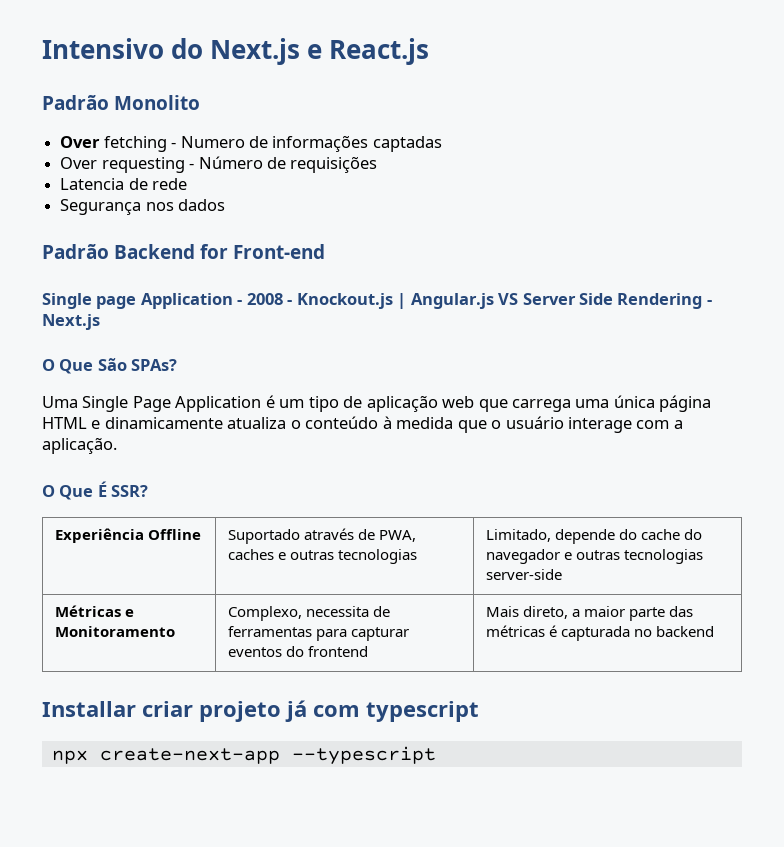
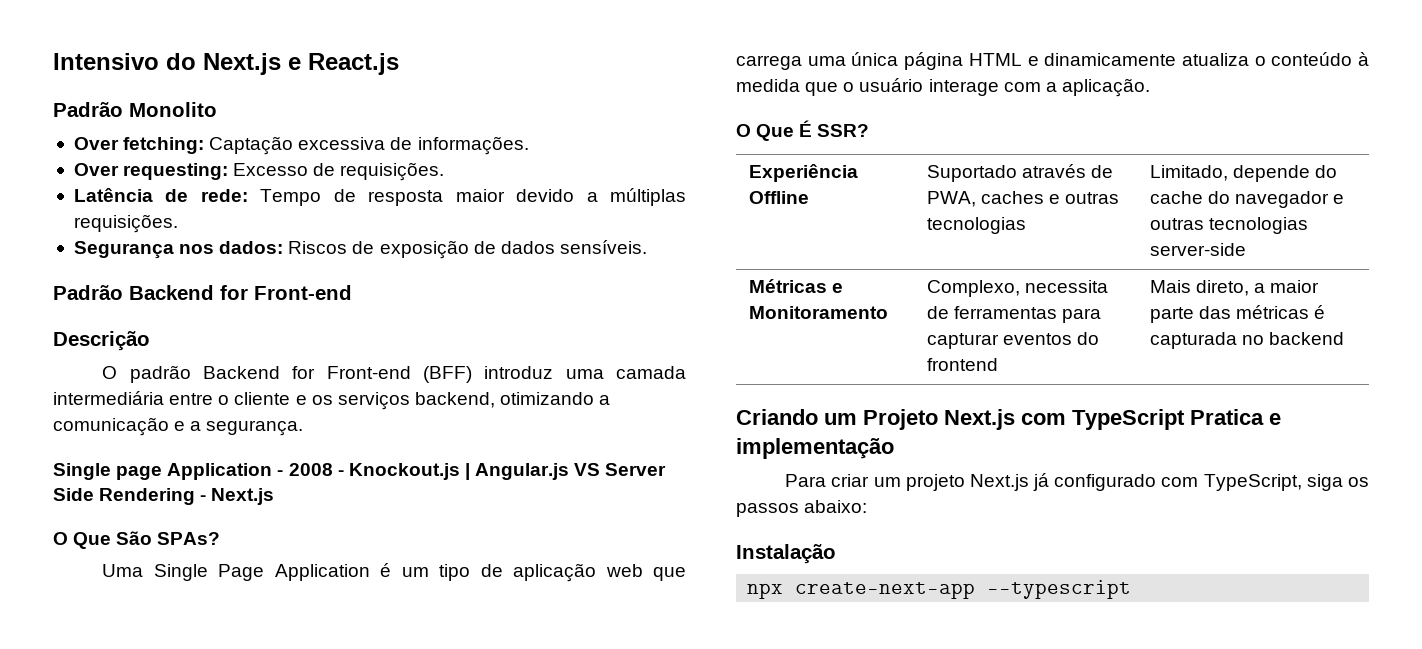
- Over fetching - Numero de informações captadas
- Over requesting - Número de requisições
- Latencia de rede
- Segurança nos dados
+ Over fetching: Captação excessiva de informações.
+ Over requesting: Excesso de requisições.
+ Latência de rede: Tempo de resposta maior devido a múltiplas requisições.
+ Segurança nos dados: Riscos de exposição de dados sensíveis.
+ Descrição
+ O padrão Backend for Front-end (BFF) introduz uma camada intermediária entre o cliente e os serviços backend, otimizando a comunicação e a segurança.
- Installar criar projeto já com typescript
+ Criando um Projeto Next.js com TypeScript Pratica e implementação
+ Para criar um projeto Next.js já configurado com TypeScript, siga os passos abaixo:
+ Instalação

